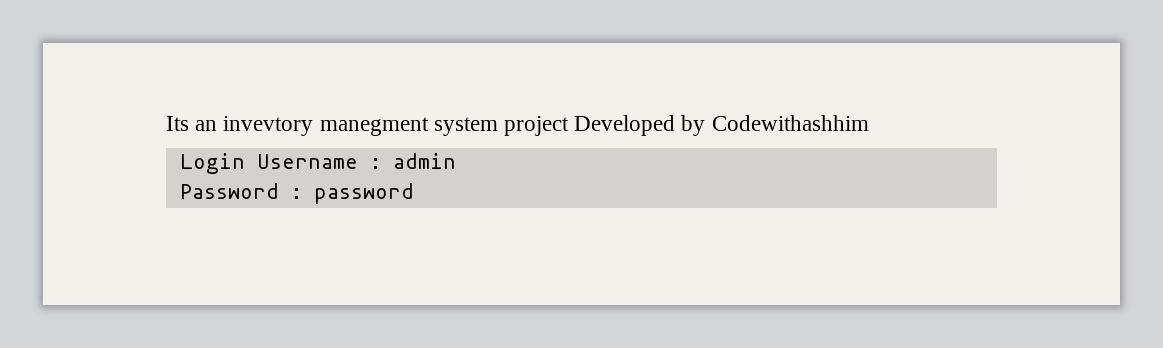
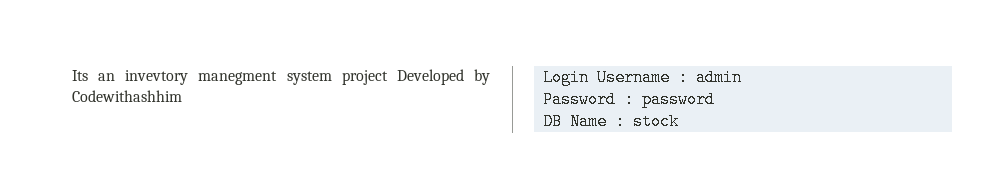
+ DB Name : stock

